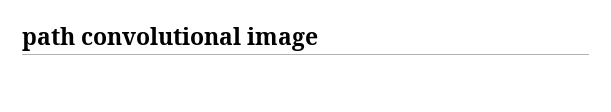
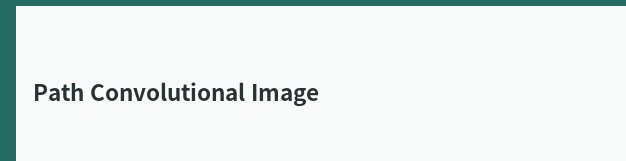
- path convolutional image
+ Path Convolutional Image

